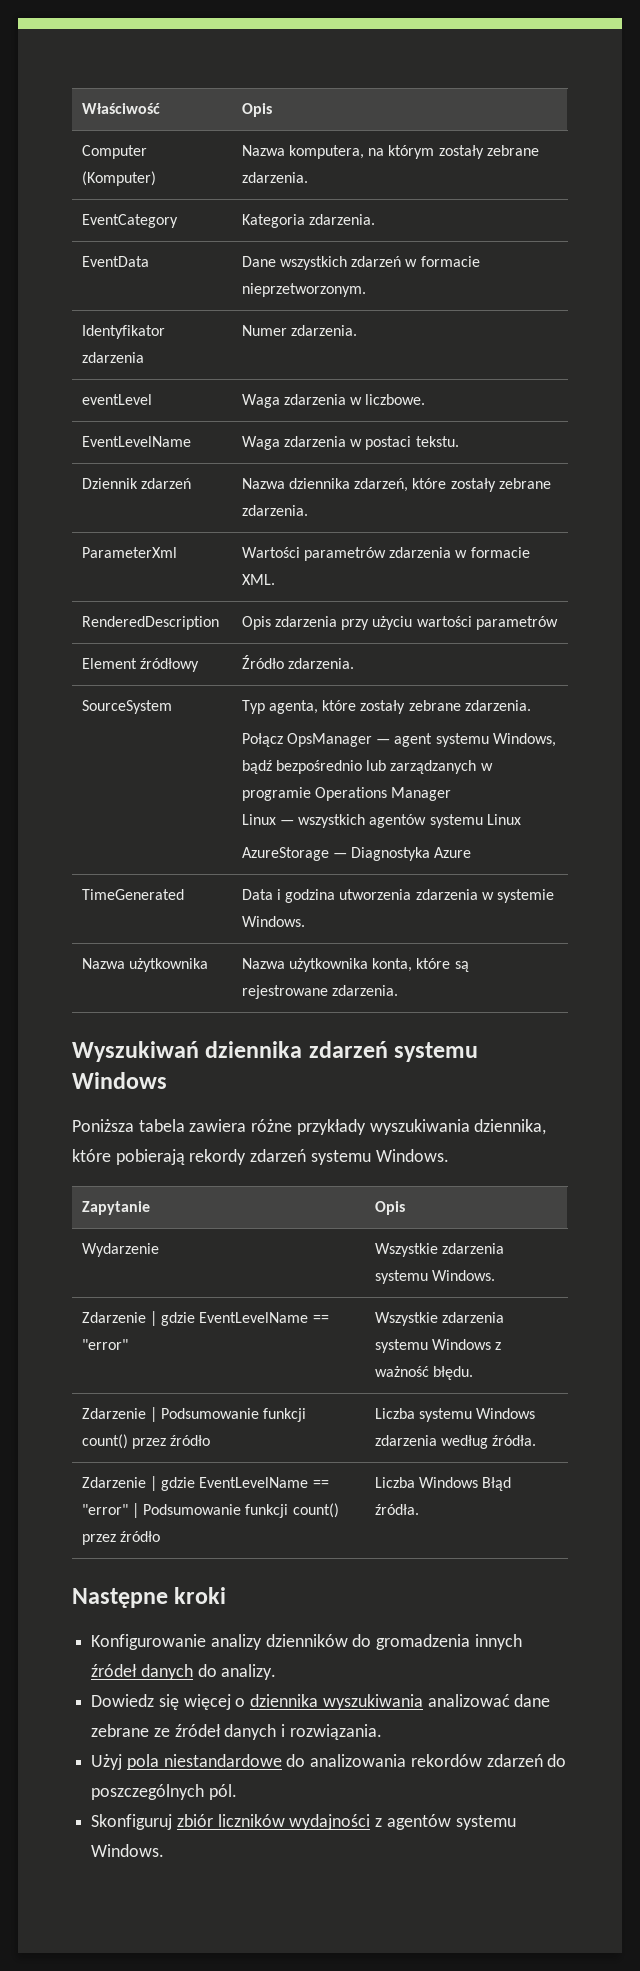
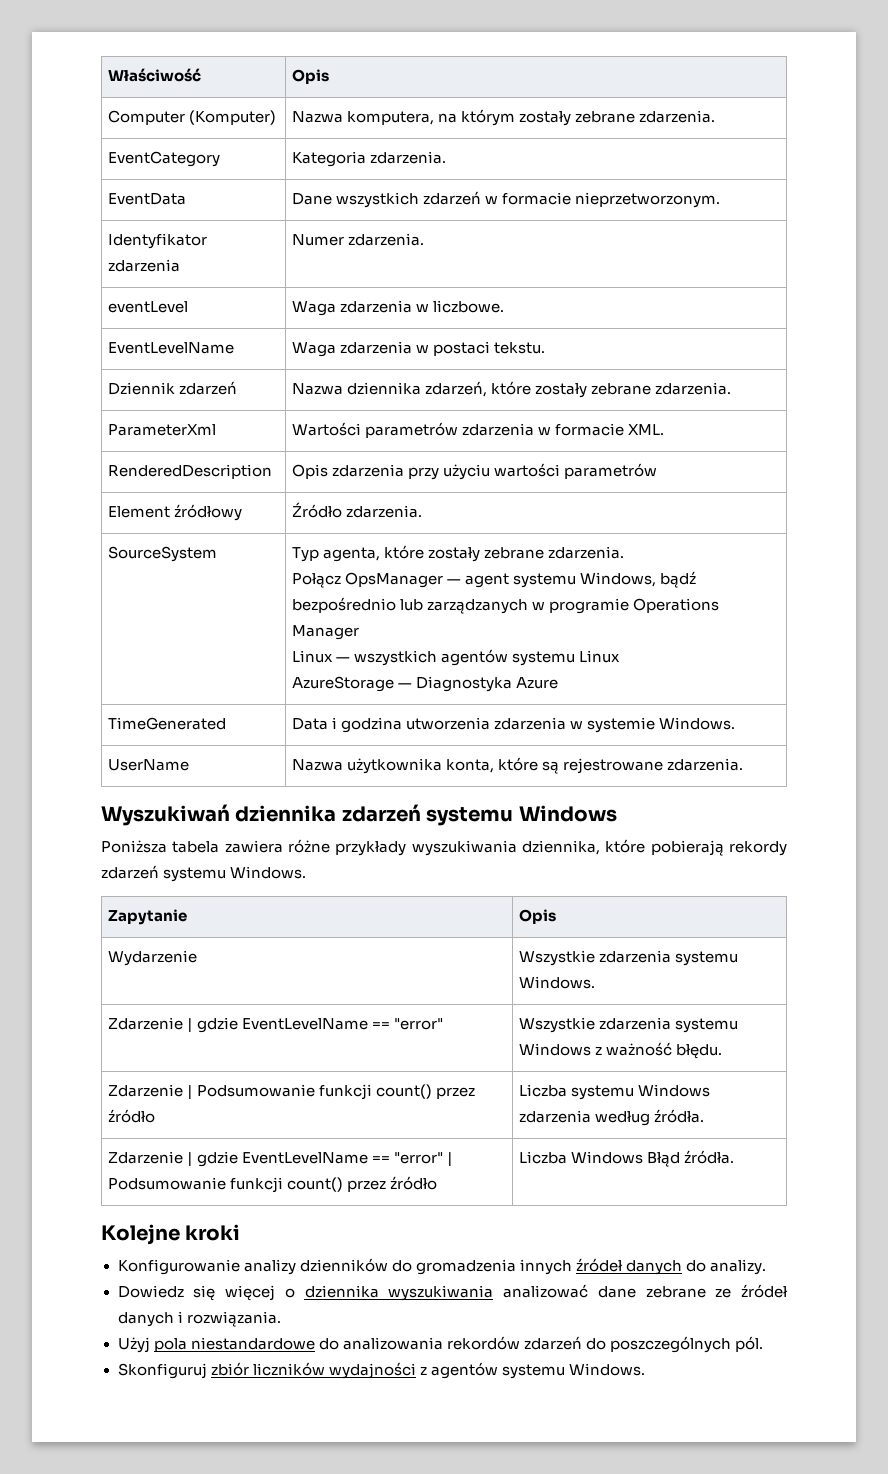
- Nazwa użytkownika | Nazwa użytkownika konta, które są rejestrowane zdarzenia.
+ UserName | Nazwa użytkownika konta, które są rejestrowane zdarzenia.
- Następne kroki
+ Kolejne kroki

